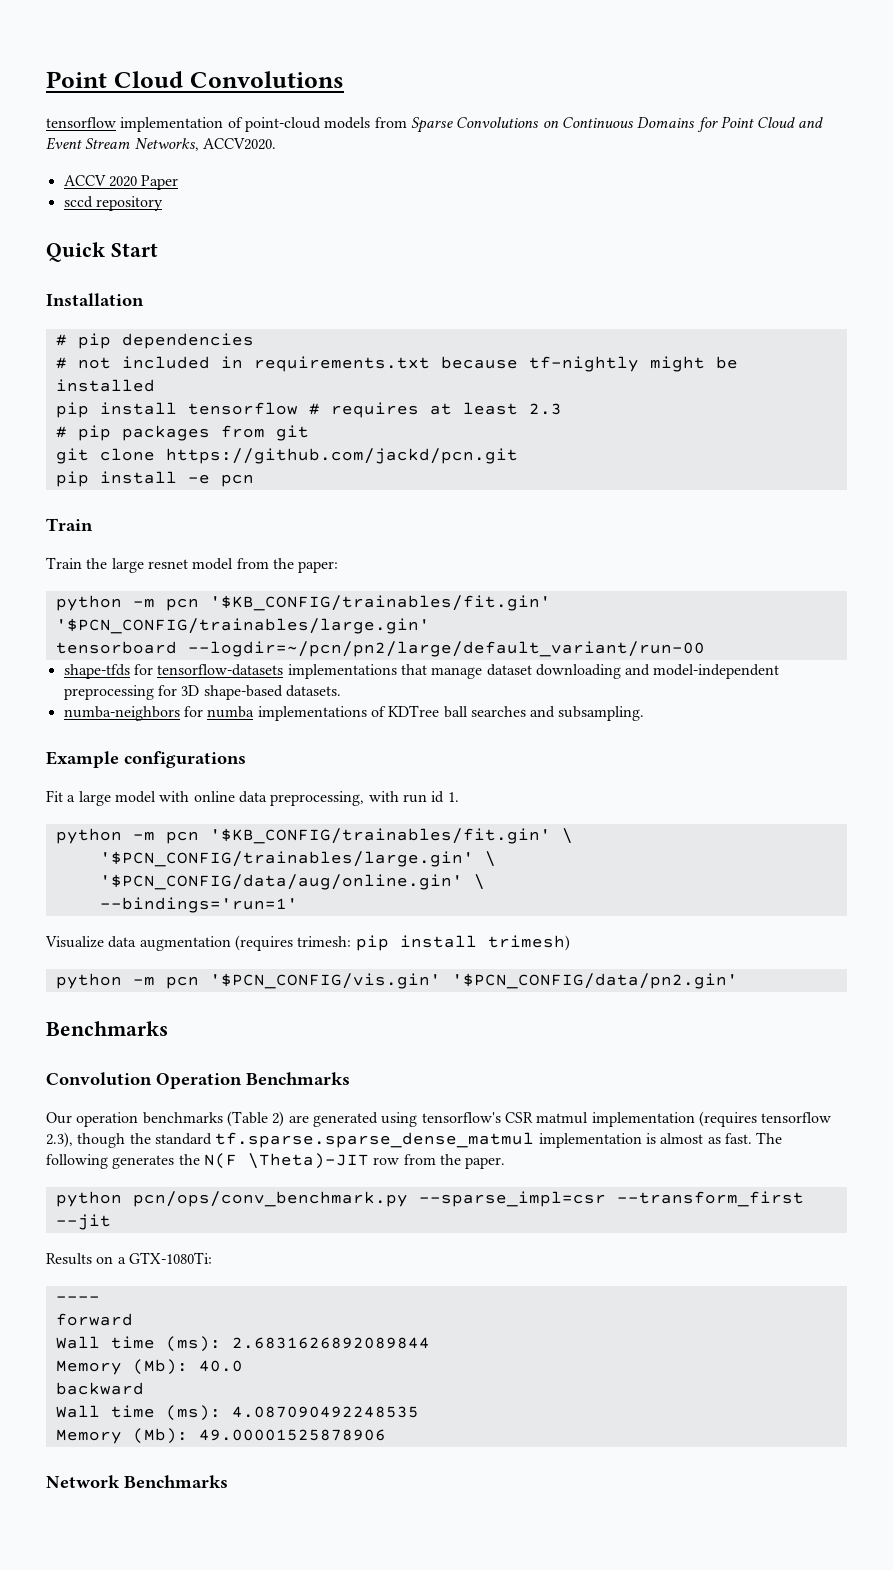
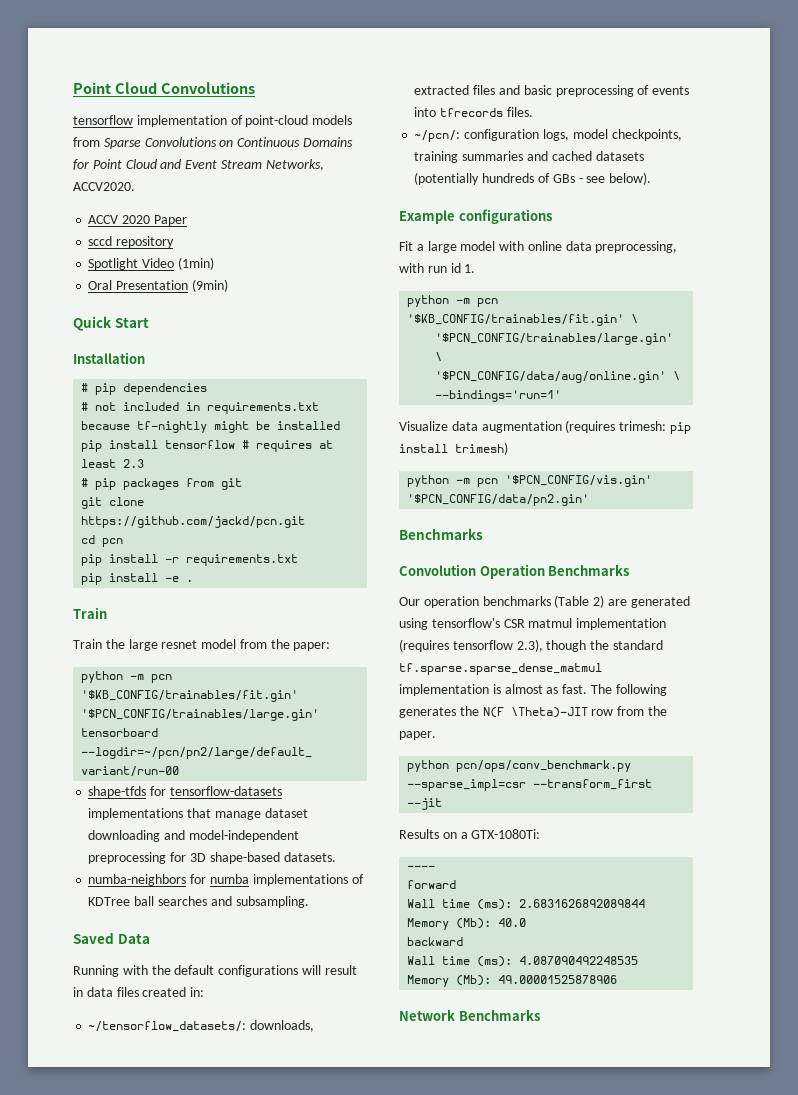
+ Spotlight Video (1min)
+ Oral Presentation (9min)
+ cd pcn
+ pip install -r requirements.txt
- pip install -e pcn
+ pip install -e .
+ Saved Data
+ Running with the default configurations will result in data files created in:
+ ~/tensorflow_datasets/: downloads, extracted files and basic preprocessing of events into tfrecords files.
+ ~/pcn/: configuration logs, model checkpoints, training summaries and cached datasets (potentially hundreds of GBs - see below).

